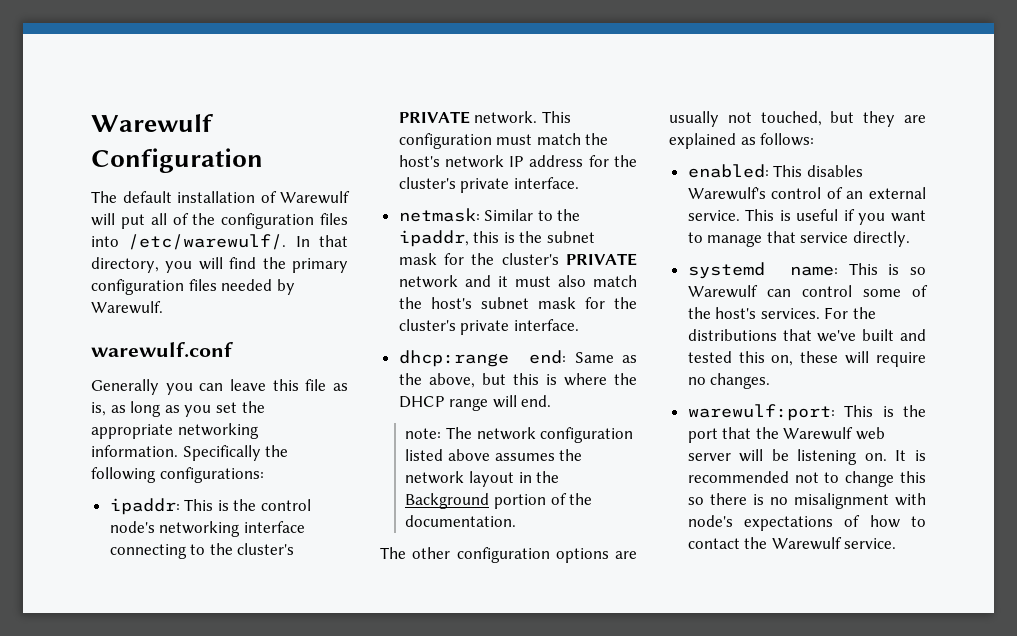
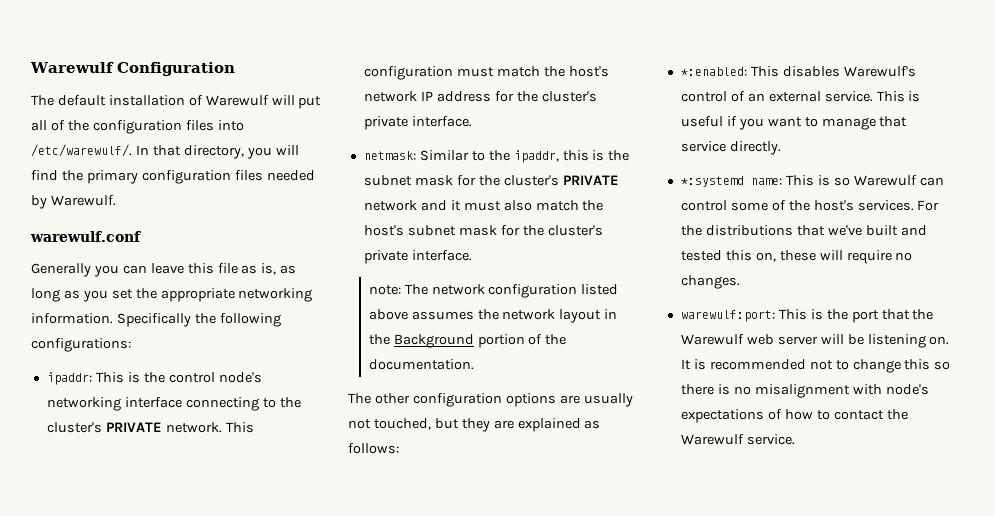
- dhcp:range end: Same as the above, but this is where the DHCP range will end.
- enabled: This disables Warewulf's control of an external service.
+ *:enabled: This disables Warewulf's control of an external service.
- systemd name: This is so Warewulf can control some of the host's services.
+ *:systemd name: This is so Warewulf can control some of the host's services.

